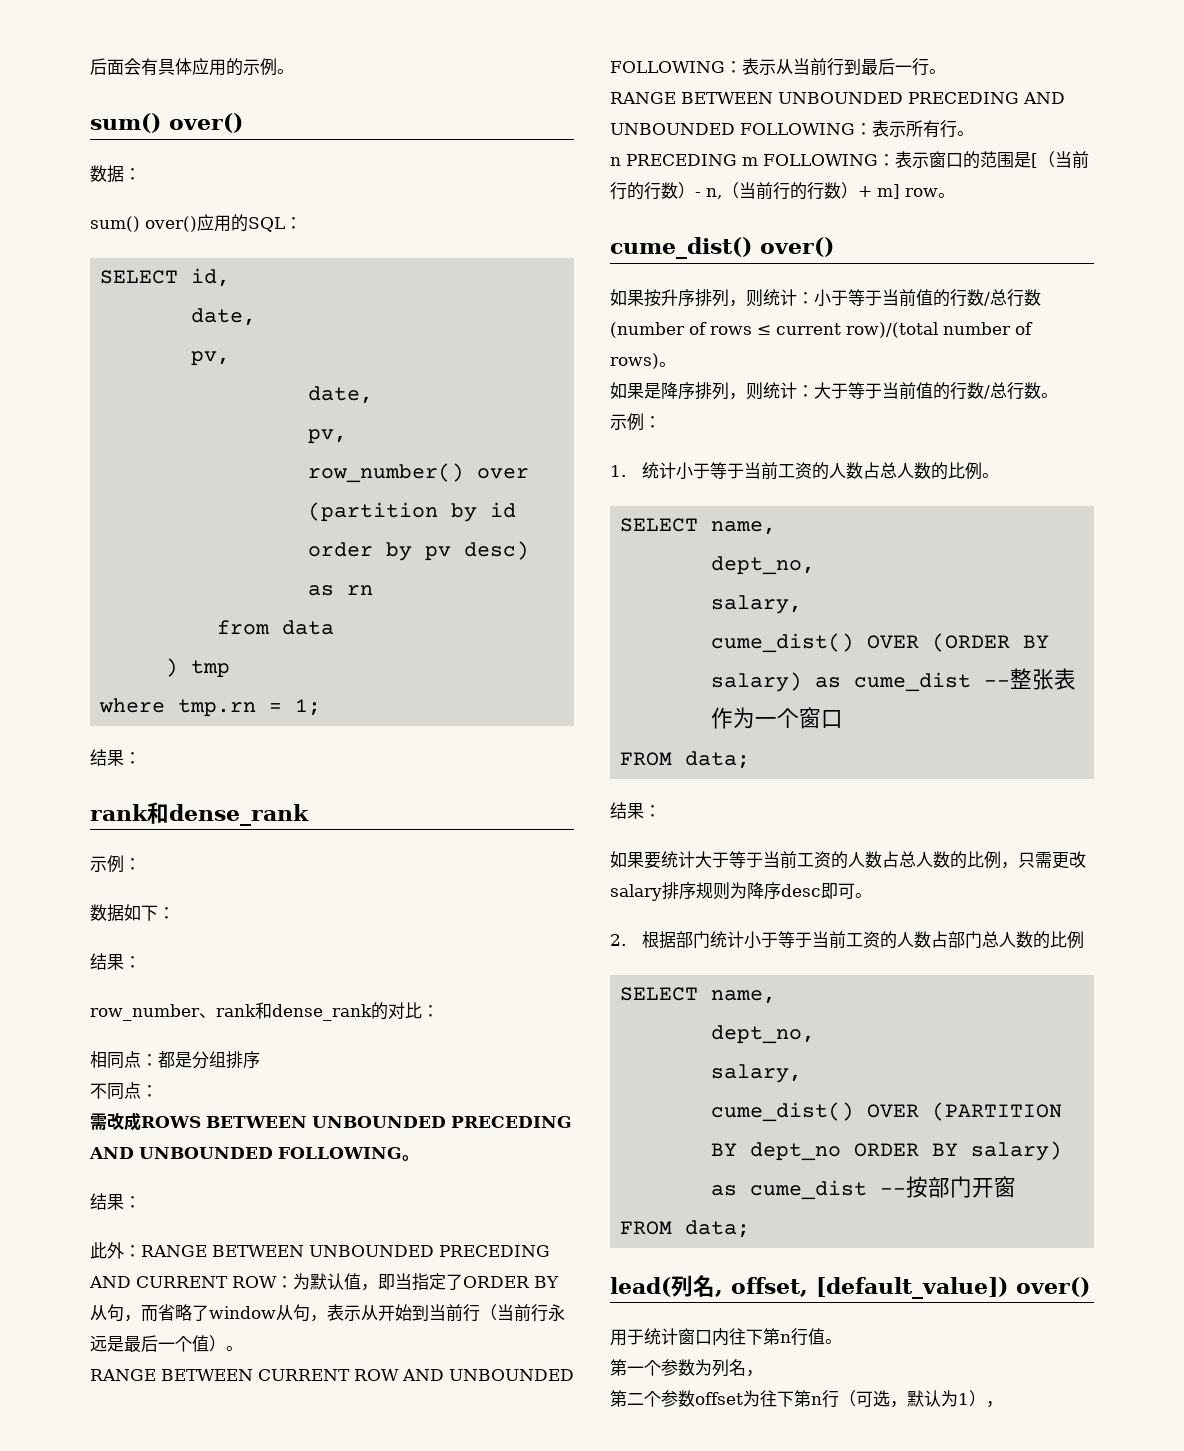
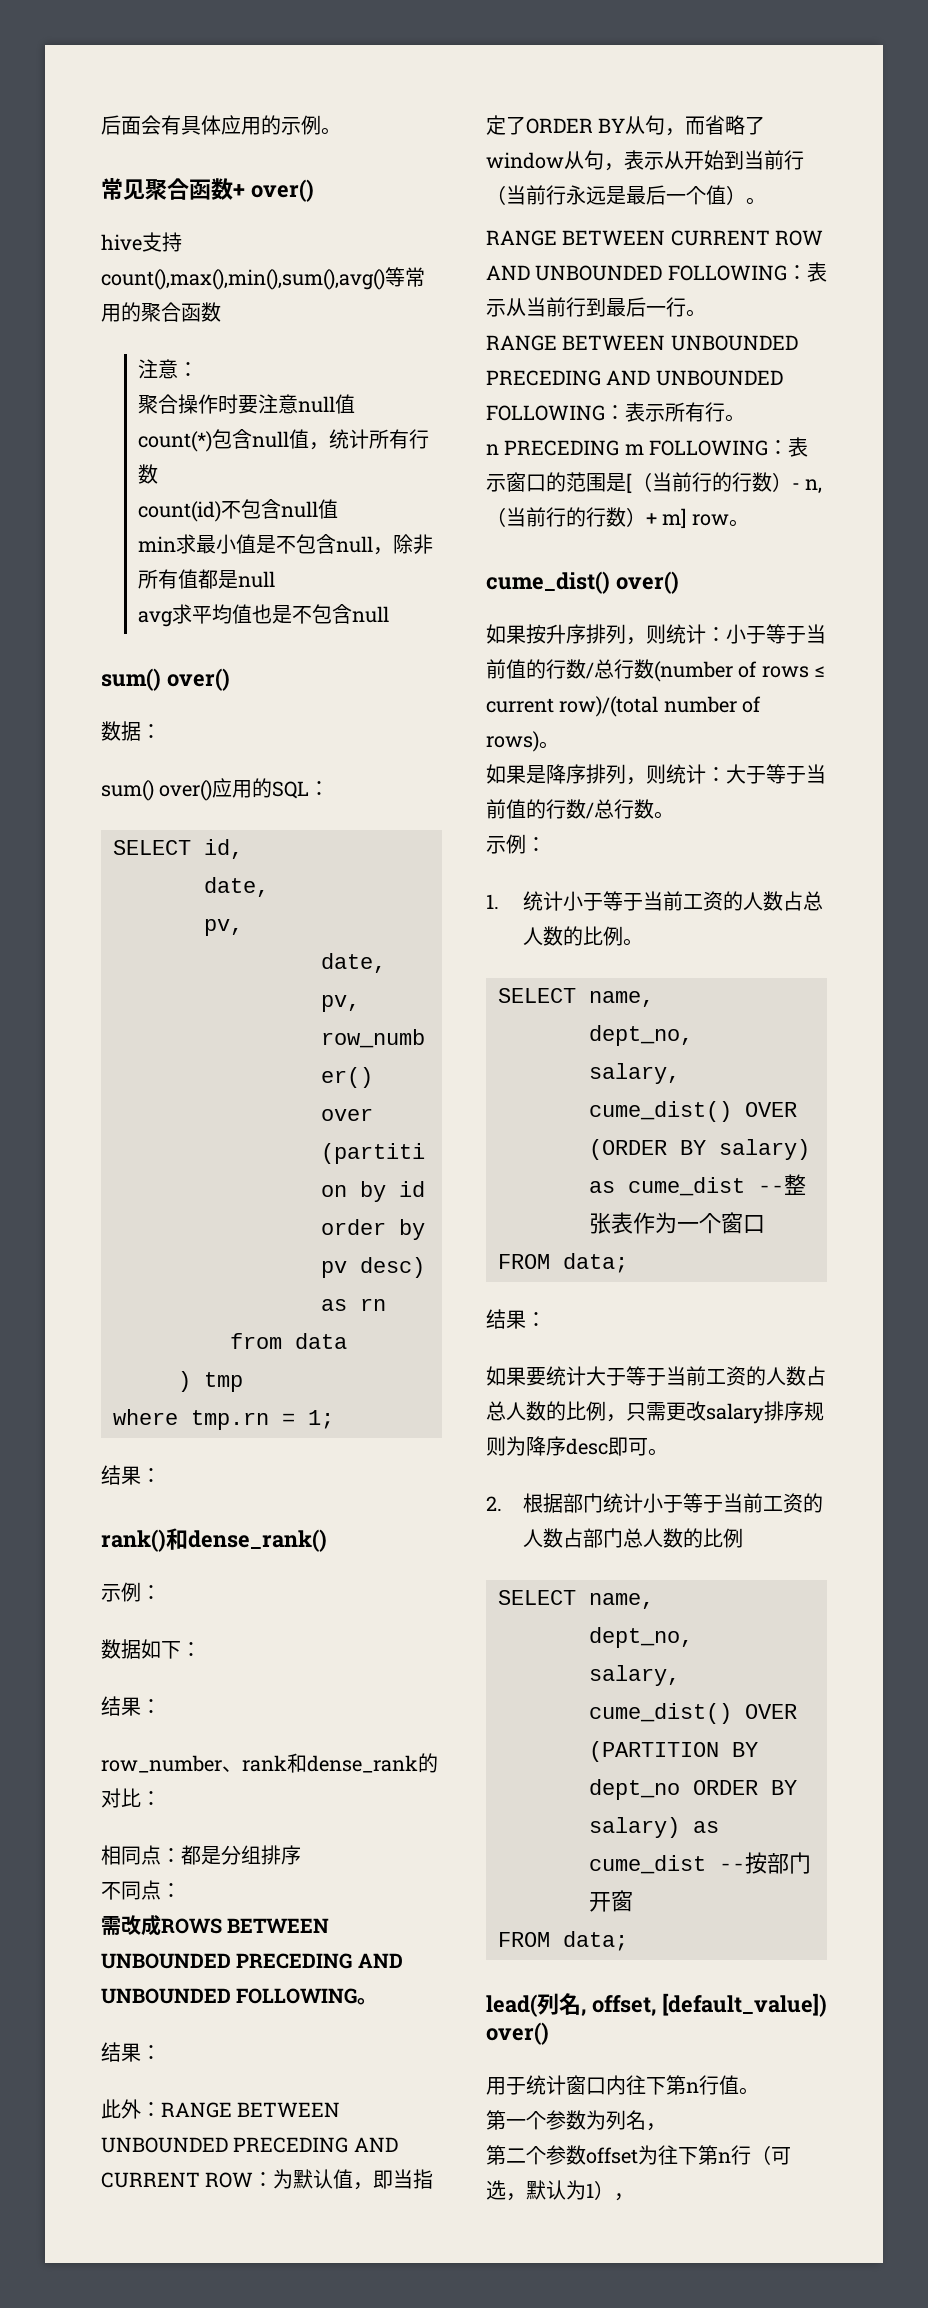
+ 常见聚合函数+ over()
+ hive支持count(),max(),min(),sum(),avg()等常用的聚合函数
+ 注意：
+ 聚合操作时要注意null值
+ count(*)包含null值，统计所有行数
+ count(id)不包含null值
+ min求最小值是不包含null，除非所有值都是null
+ avg求平均值也是不包含null
  where tmp.rn = 1;
  结果：
- rank和dense_rank
+ rank()和dense_rank()

